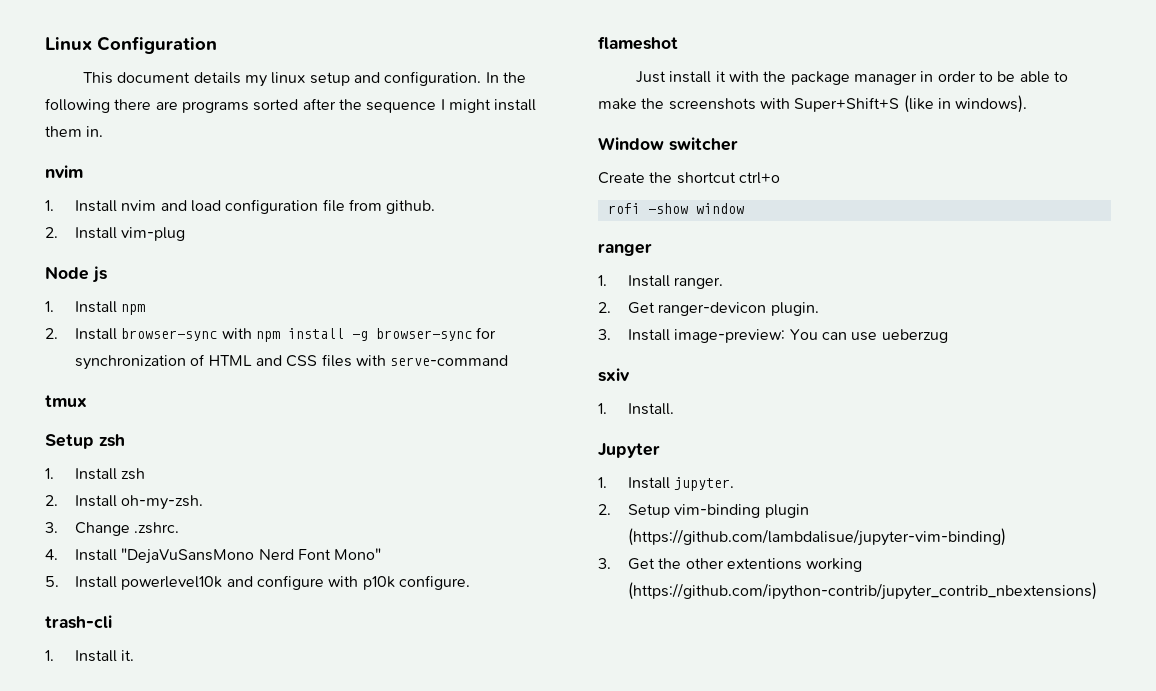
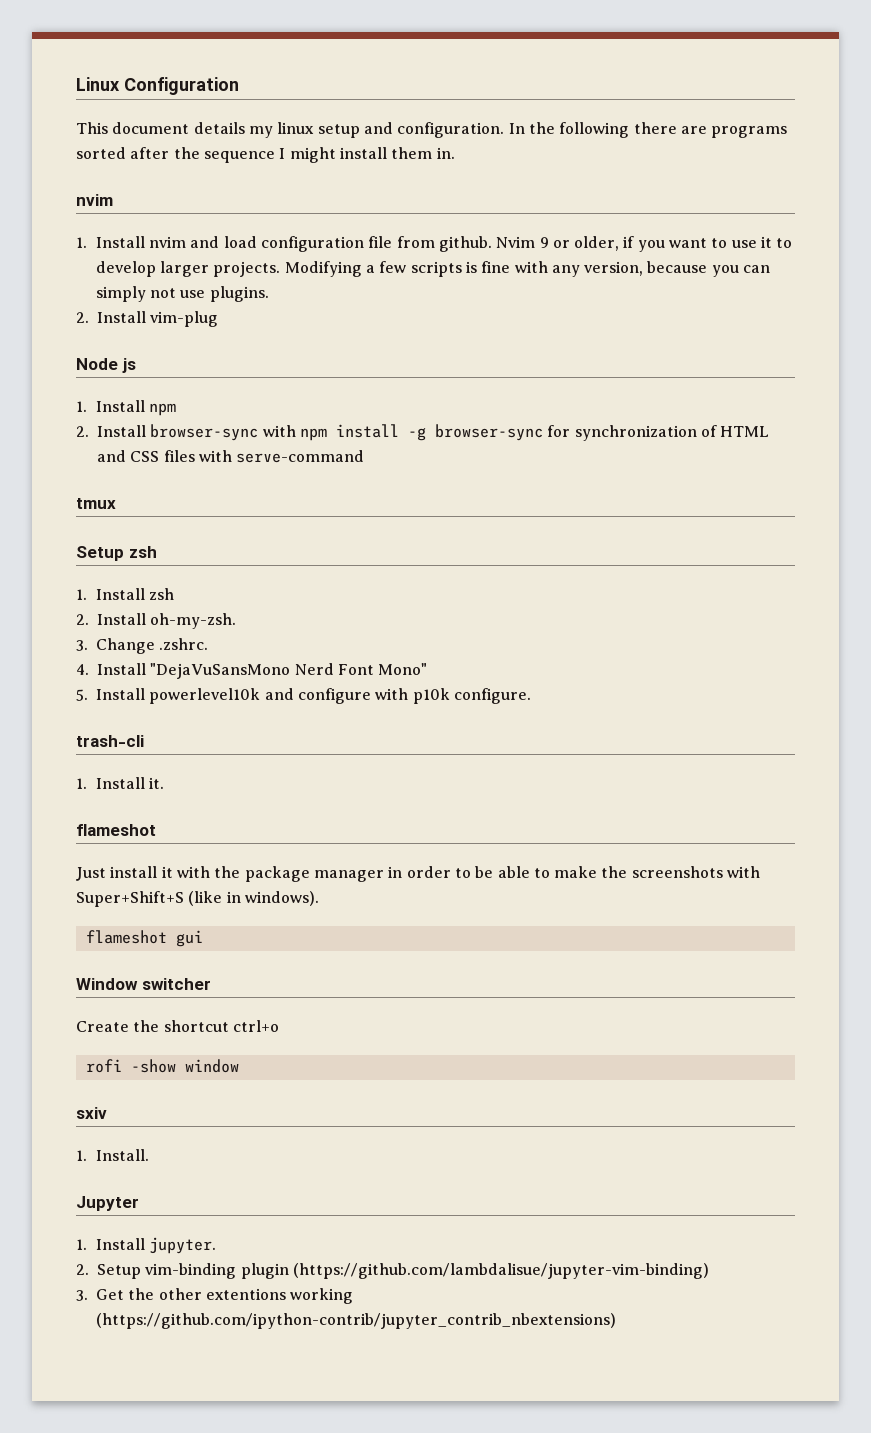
+ Nvim 9 or older, if you want to use it to develop larger projects. Modifying a few scripts is fine with any version, because you can simply not use plugins.
+ flameshot gui
- ranger
- 1. Install ranger.
- 2. Get ranger-devicon plugin.
- 3. Install image-preview: You can use ueberzug

